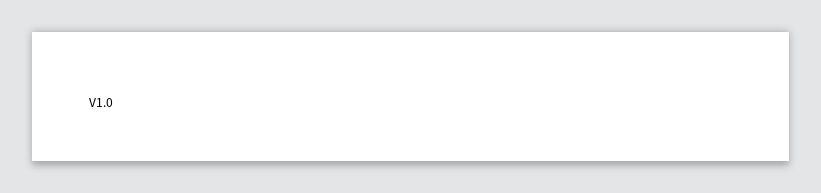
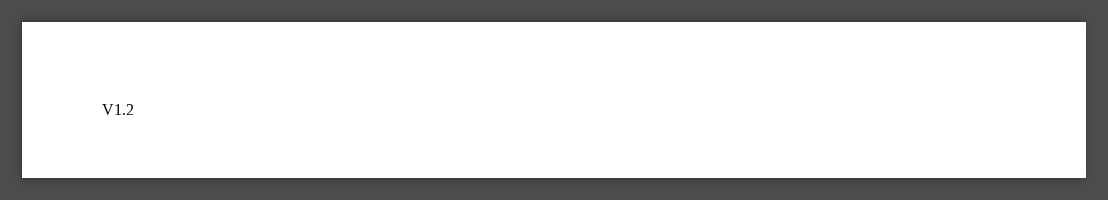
- V1.0
+ V1.2

